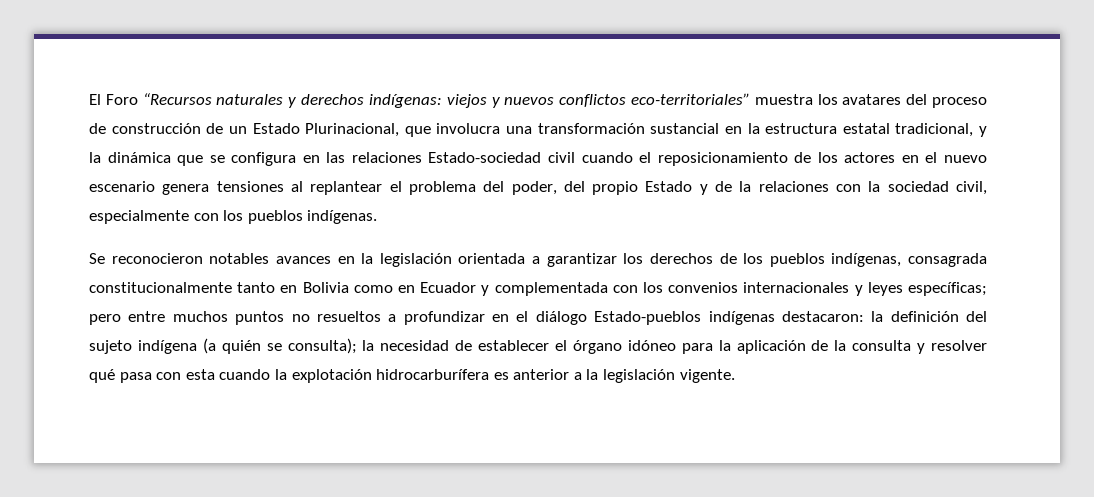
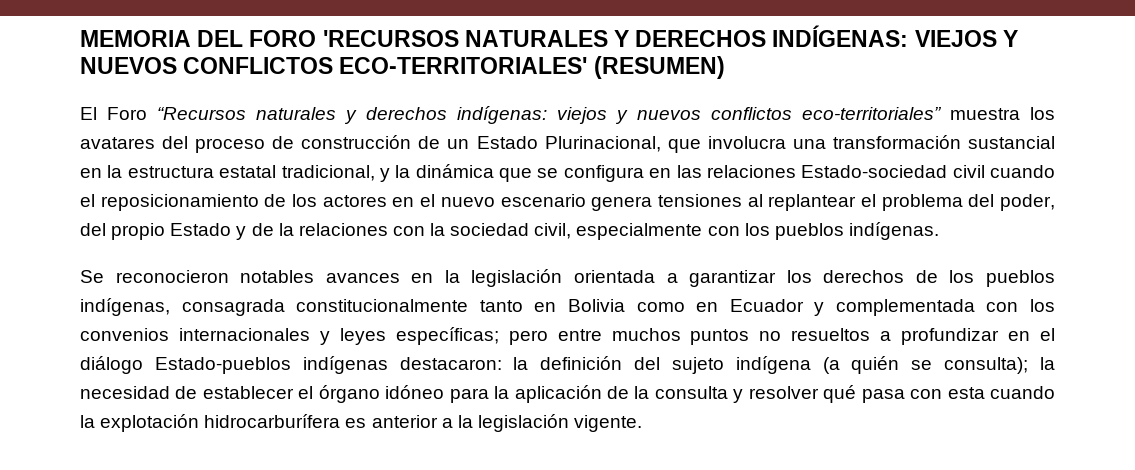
+ MEMORIA DEL FORO 'RECURSOS NATURALES Y DERECHOS INDÍGENAS: VIEJOS Y NUEVOS CONFLICTOS ECO-TERRITORIALES' (RESUMEN)

